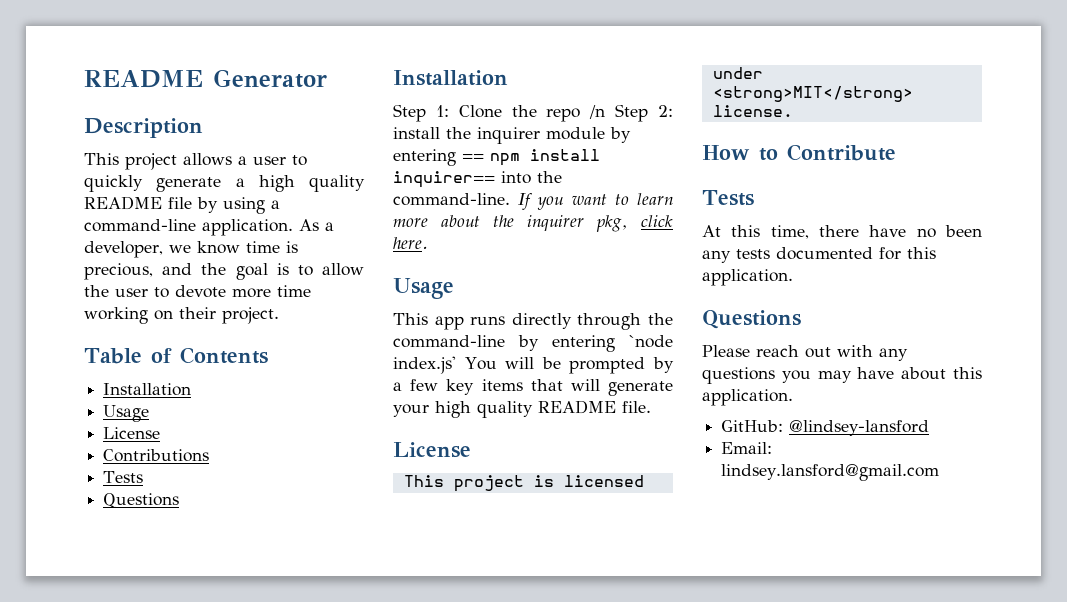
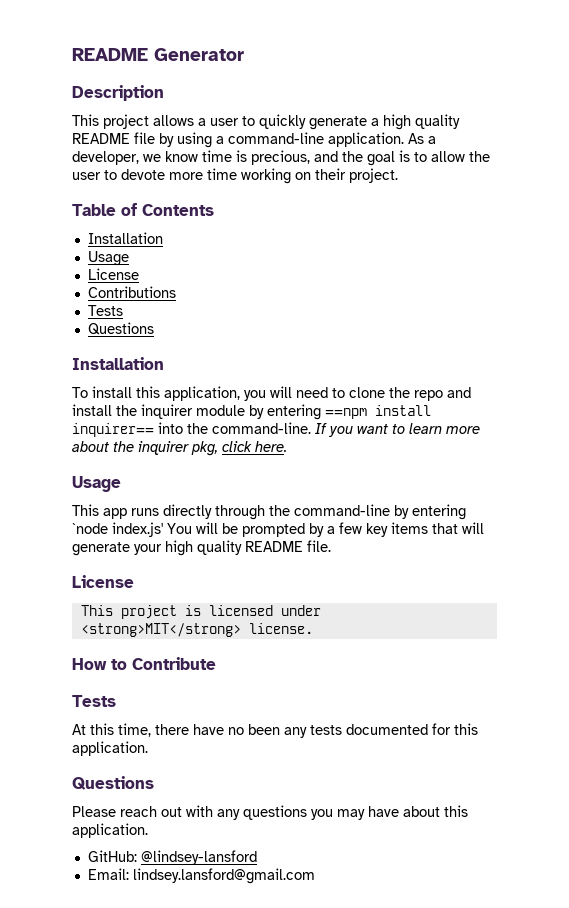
- Step 1: Clone the repo /n Step 2: install the inquirer module by entering == npm install inquirer== into the command-line.
+ To install this application, you will need to clone the repo and install the inquirer module by entering ==npm install inquirer== into the command-line.

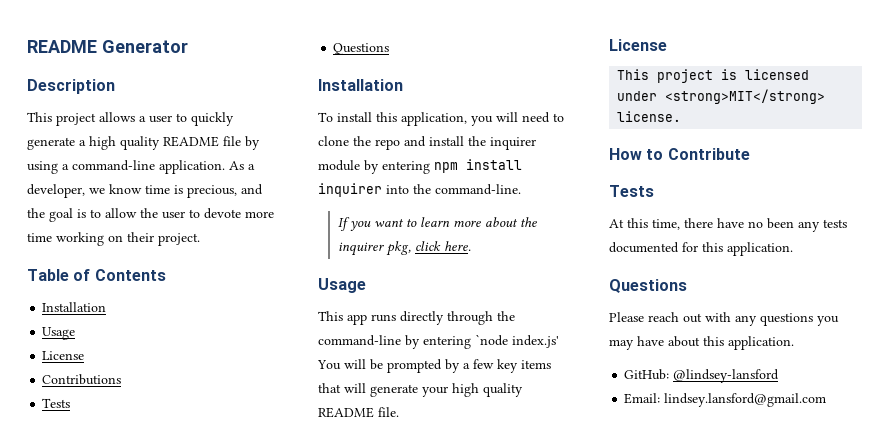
- To install this application, you will need to clone the repo and install the inquirer module by entering ==npm install inquirer== into the command-line. If you want to learn more about the inquirer pkg, click here.
+ To install this application, you will need to clone the repo and install the inquirer module by entering npm install inquirer into the command-line.
+ If you want to learn more about the inquirer pkg, click here.

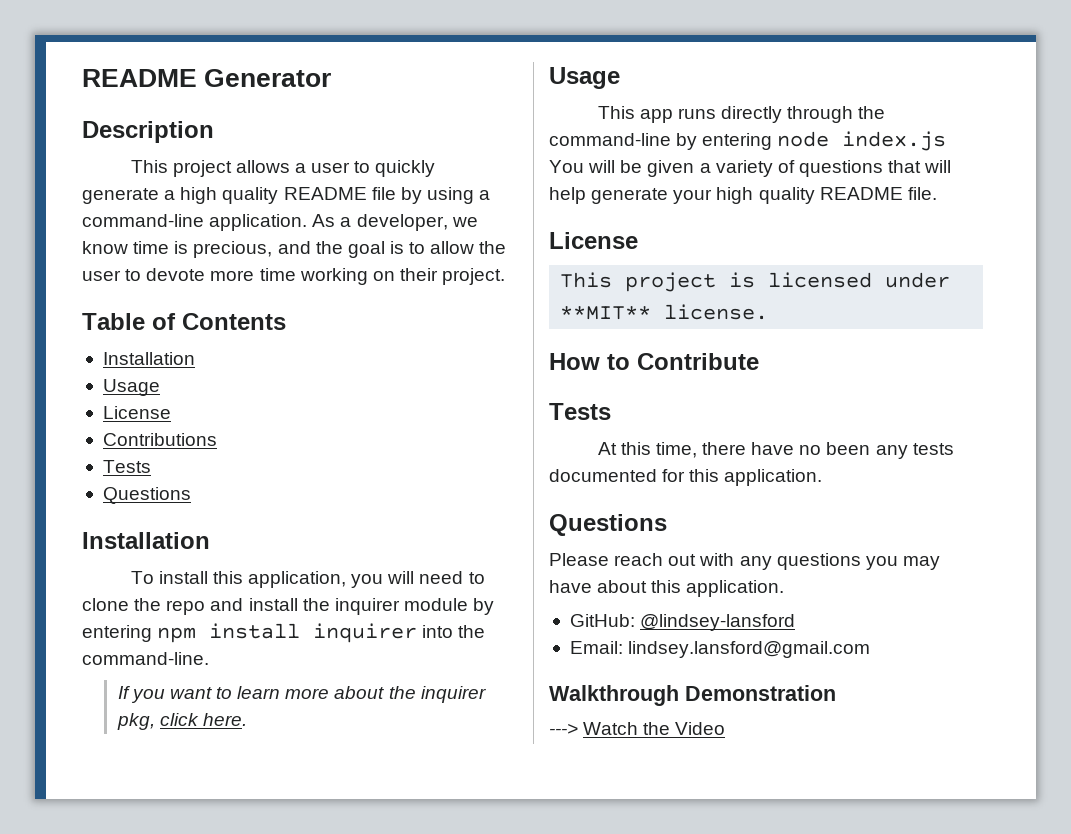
- This app runs directly through the command-line by entering `node index.js' You will be prompted by a few key items that will generate your high quality README file.
+ This app runs directly through the command-line by entering node index.js You will be given a variety of questions that will help generate your high quality README file.
- This project is licensed under <strong>MIT</strong> license.
+ This project is licensed under **MIT** license.
+ Walkthrough Demonstration
+ ---> Watch the Video

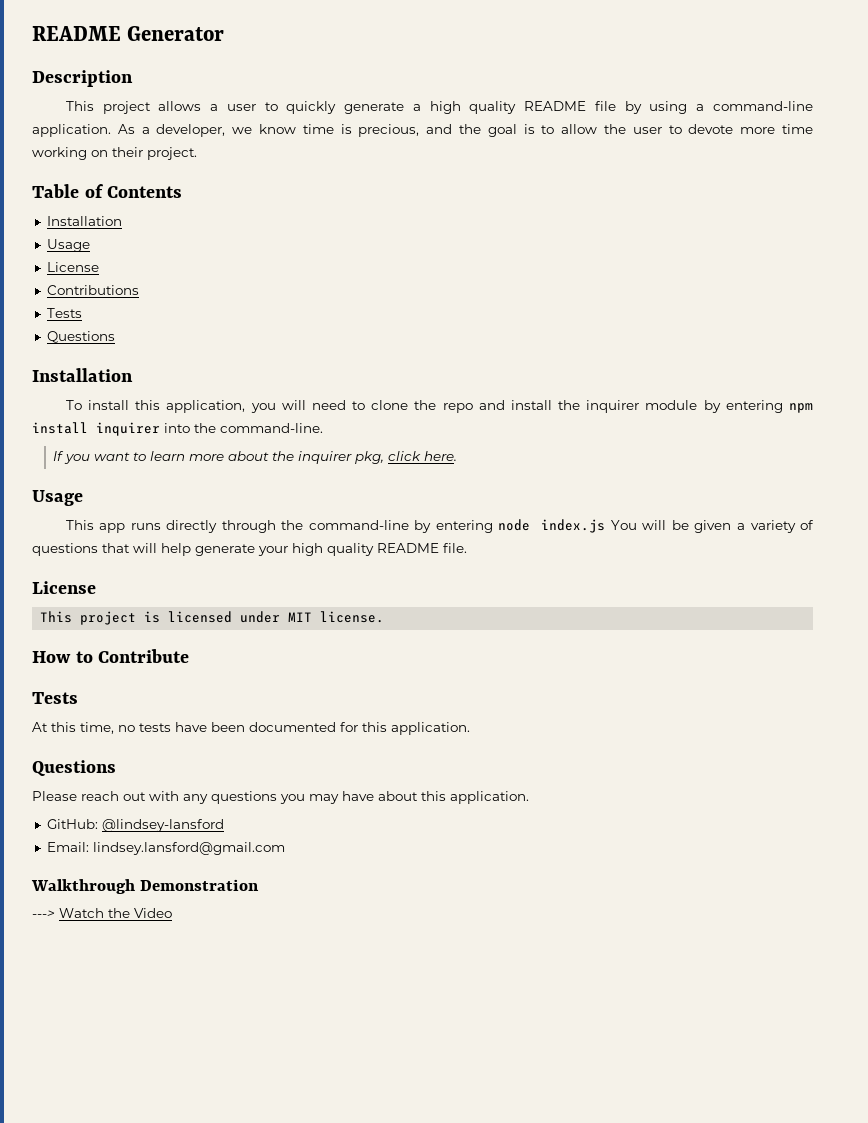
- This project is licensed under **MIT** license.
+ This project is licensed under MIT license.
- At this time, there have no been any tests documented for this application.
+ At this time, no tests have been documented for this application.

